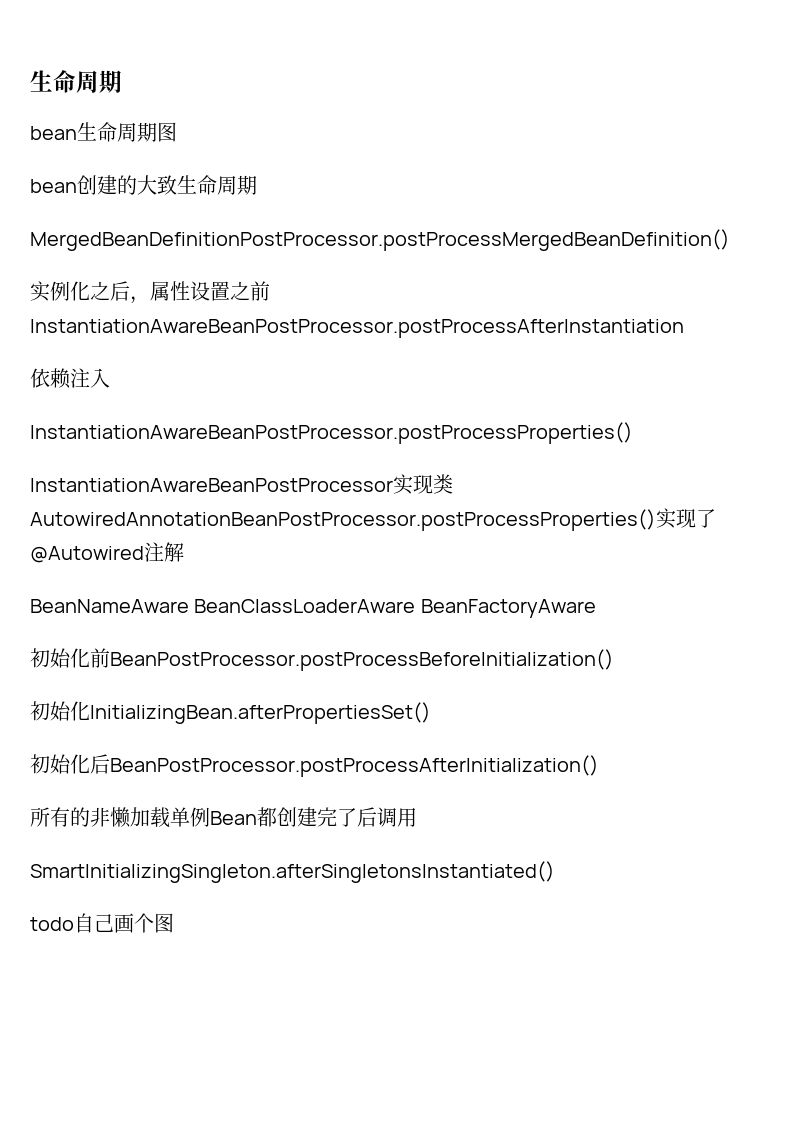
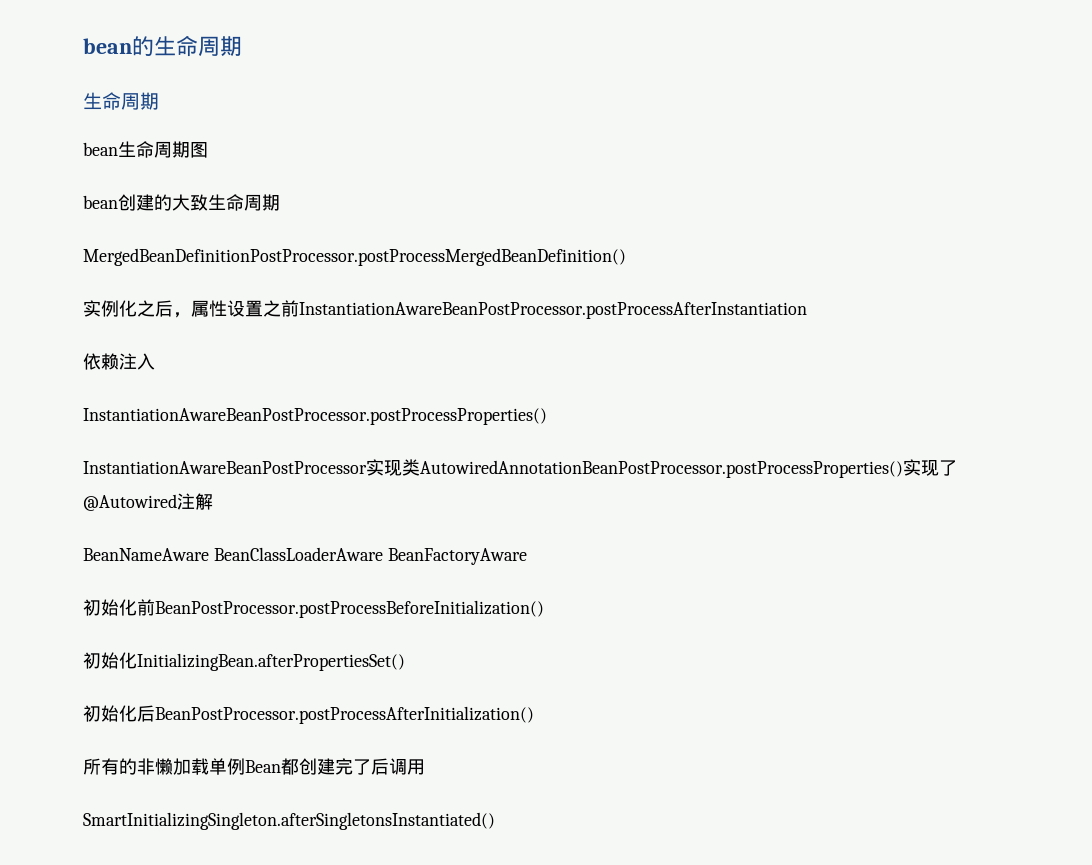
+ bean的生命周期
- todo自己画个图

